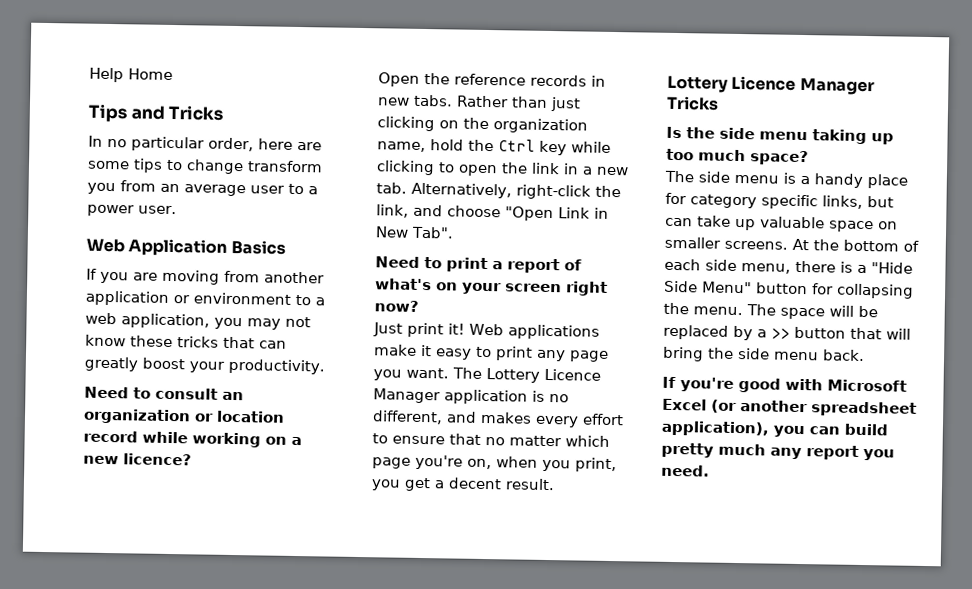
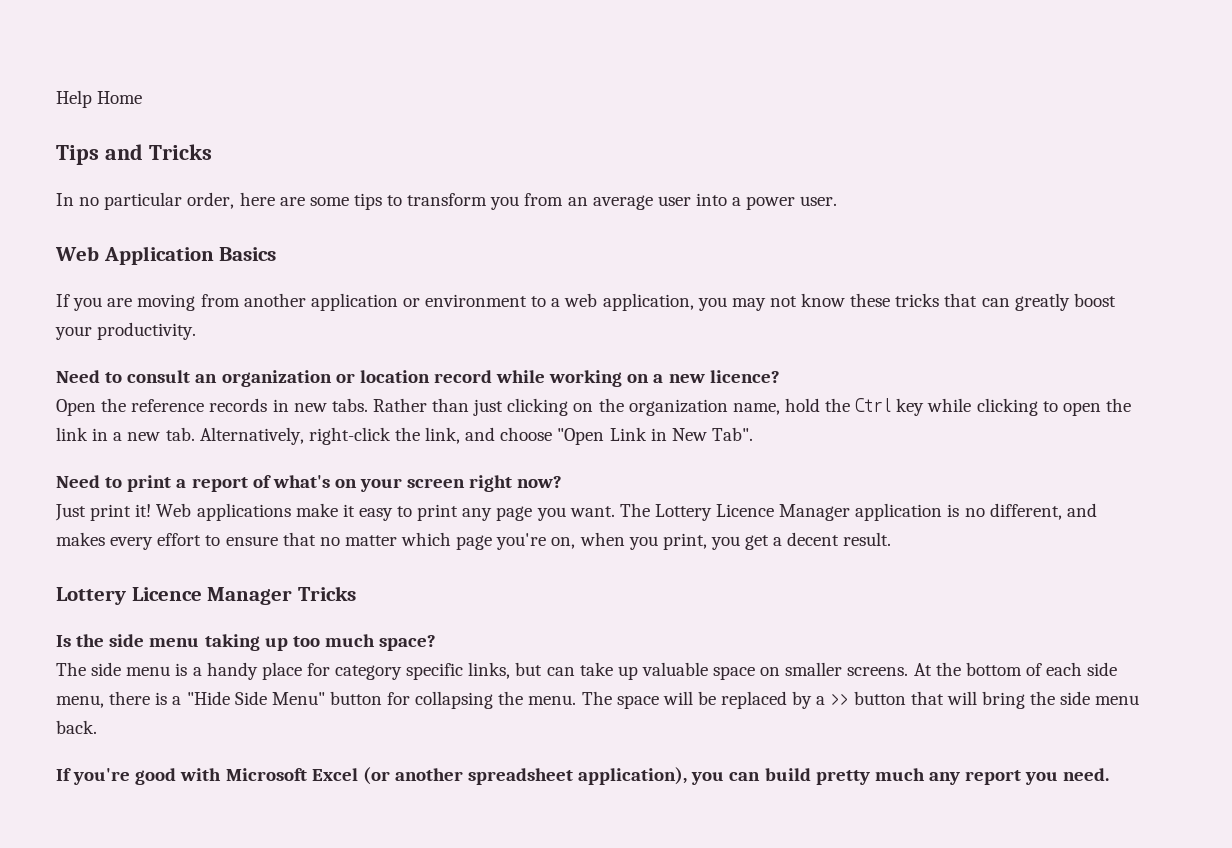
- In no particular order, here are some tips to change transform you from an average user to a power user.
+ In no particular order, here are some tips to transform you from an average user into a power user.

